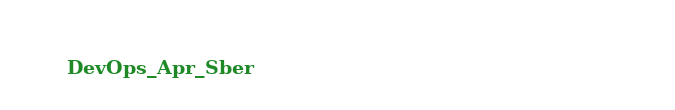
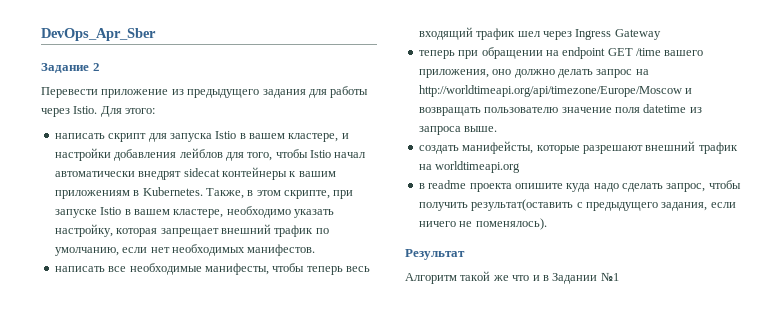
+ Задание 2
+ Перевести приложение из предыдущего задания для работы через Istio. Для этого:
+ написать скрипт для запуска Istio в вашем кластере, и настройки добавления лейблов для того, чтобы Istio начал автоматически внедрят sidecat контейнеры к вашим приложениям в Kubernetes. Также, в этом скрипте, при запуске Istio в вашем кластере, необходимо указать настройку, которая запрещает внешний трафик по умолчанию, если нет необходимых манифестов.
+ написать все необходимые манифесты, чтобы теперь весь входящий трафик шел через Ingress Gateway
+ теперь при обращении на endpoint GET /time вашего приложения, оно должно делать запрос на http://worldtimeapi.org/api/timezone/Europe/Moscow и возвращать пользователю значение поля datetime из запроса выше.
+ создать манифейсты, которые разрешают внешний трафик на worldtimeapi.org
+ в readme проекта опишите куда надо сделать запрос, чтобы получить результат(оставить с предыдущего задания, если ничего не поменялось).
+ Результат
+ Алгоритм такой же что и в Задании №1

